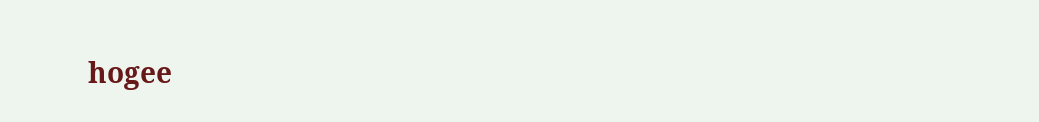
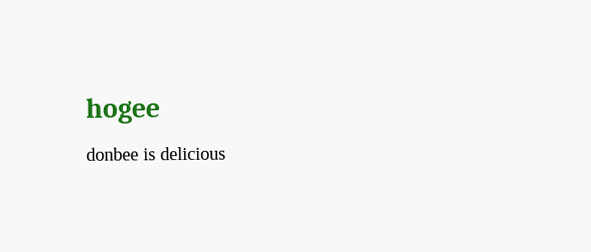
+ donbee is delicious

